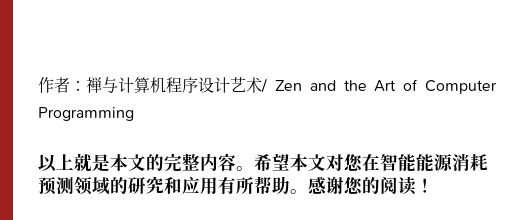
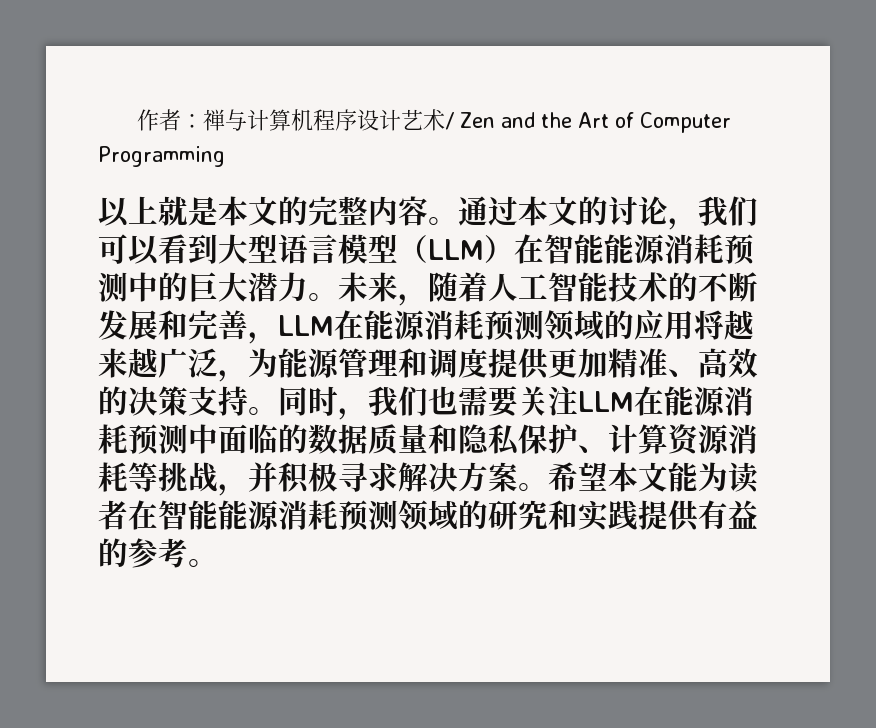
- 希望本文对您在智能能源消耗预测领域的研究和应用有所帮助。感谢您的阅读！
+ 通过本文的讨论，我们可以看到大型语言模型（LLM）在智能能源消耗预测中的巨大潜力。未来，随着人工智能技术的不断发展和完善，LLM在能源消耗预测领域的应用将越来越广泛，为能源管理和调度提供更加精准、高效的决策支持。同时，我们也需要关注LLM在能源消耗预测中面临的数据质量和隐私保护、计算资源消耗等挑战，并积极寻求解决方案。希望本文能为读者在智能能源消耗预测领域的研究和实践提供有益的参考。

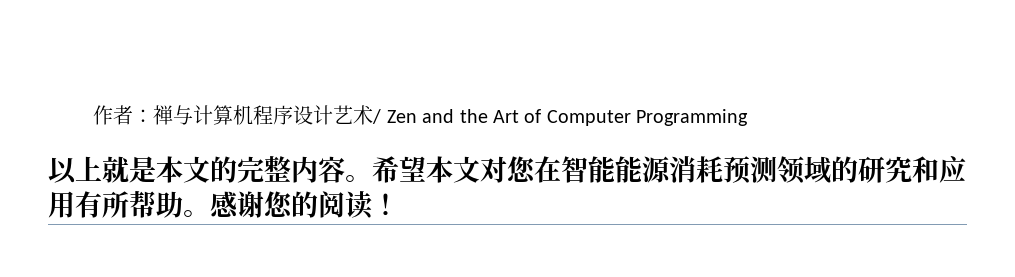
- 通过本文的讨论，我们可以看到大型语言模型（LLM）在智能能源消耗预测中的巨大潜力。未来，随着人工智能技术的不断发展和完善，LLM在能源消耗预测领域的应用将越来越广泛，为能源管理和调度提供更加精准、高效的决策支持。同时，我们也需要关注LLM在能源消耗预测中面临的数据质量和隐私保护、计算资源消耗等挑战，并积极寻求解决方案。希望本文能为读者在智能能源消耗预测领域的研究和实践提供有益的参考。
+ 希望本文对您在智能能源消耗预测领域的研究和应用有所帮助。感谢您的阅读！

